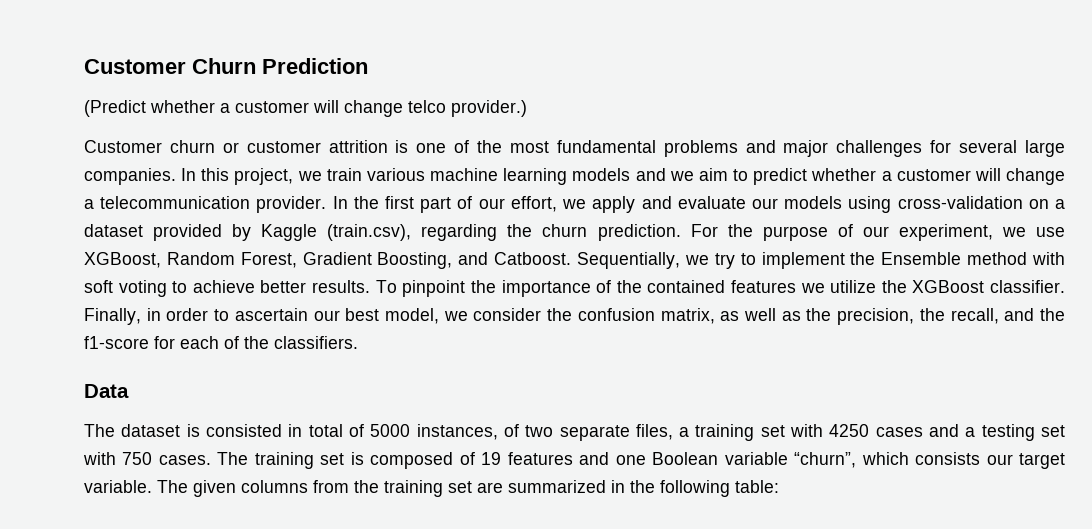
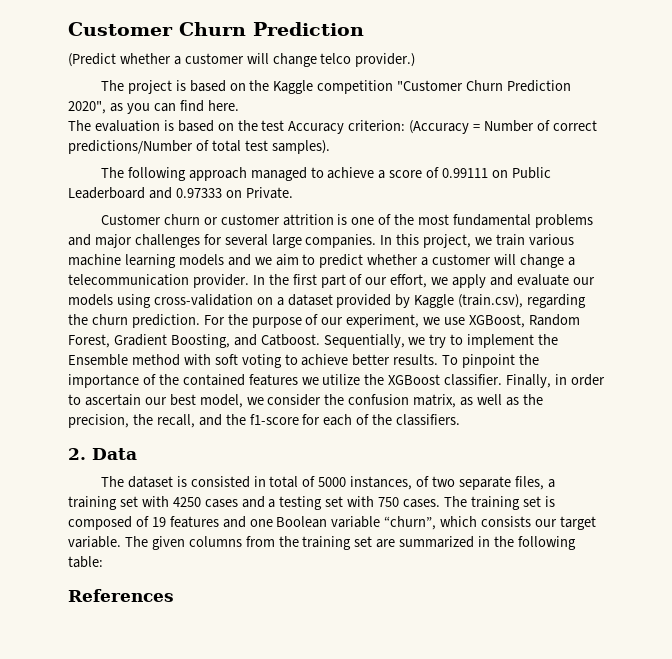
+ The project is based on the Kaggle competition "Customer Churn Prediction 2020", as you can find here.
+ The evaluation is based on the test Accuracy criterion: (Accuracy = Number of correct predictions/Number of total test samples).
+ The following approach managed to achieve a score of 0.99111 on Public Leaderboard and 0.97333 on Private.
- Data
+ 2. Data
+ References

